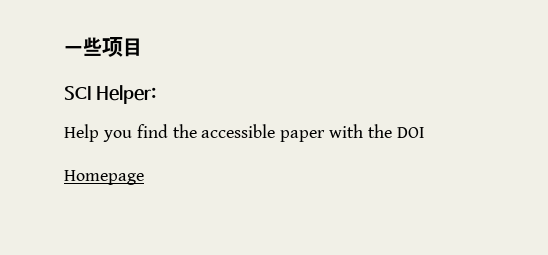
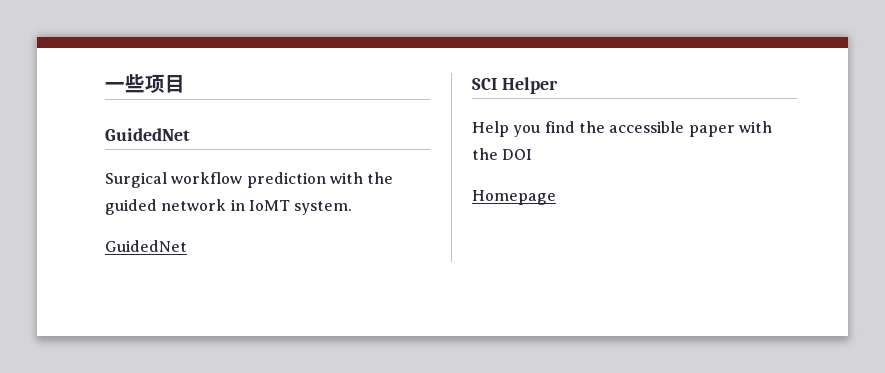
  一些项目
+ GuidedNet
+ Surgical workflow prediction with the guided network in IoMT system.
+ GuidedNet
- SCI Helper:
+ SCI Helper

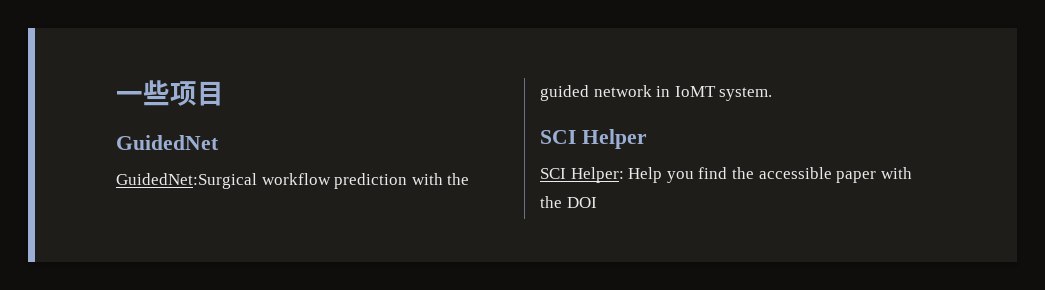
- Surgical workflow prediction with the guided network in IoMT system.
- GuidedNet
+ GuidedNet:Surgical workflow prediction with the guided network in IoMT system.
- Help you find the accessible paper with the DOI
+ SCI Helper: Help you find the accessible paper with the DOI
- Homepage

